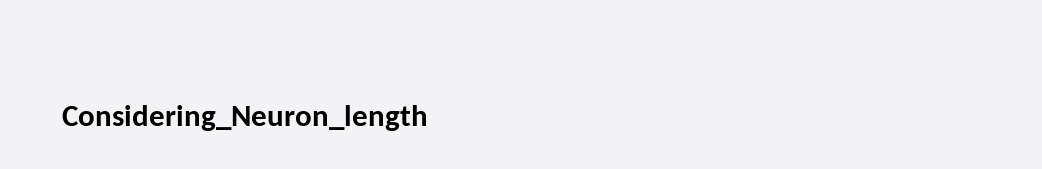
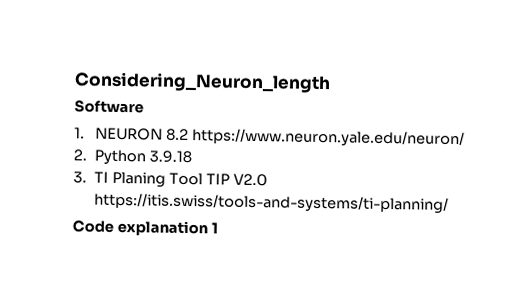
+ Software
+ 1. NEURON 8.2 https://www.neuron.yale.edu/neuron/
+ 2. Python 3.9.18
+ 3. TI Planing Tool TIP V2.0 https://itis.swiss/tools-and-systems/ti-planning/
+ Code explanation 1

